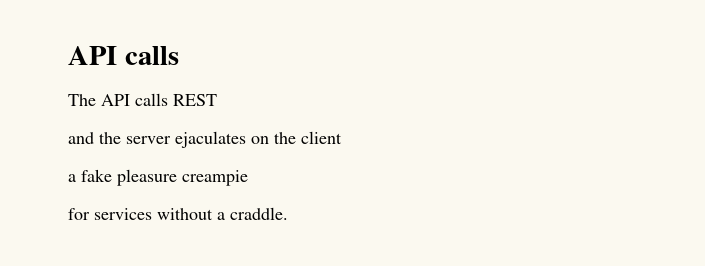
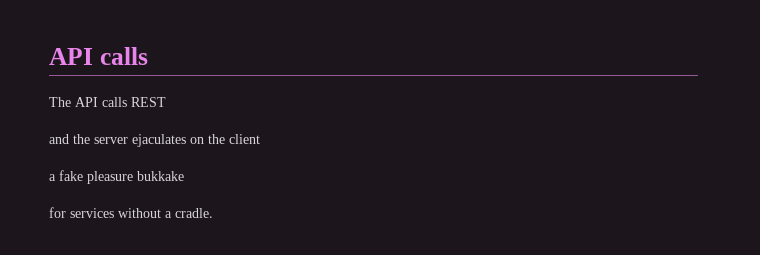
- a fake pleasure creampie
+ a fake pleasure bukkake
- for services without a craddle.
+ for services without a cradle.

